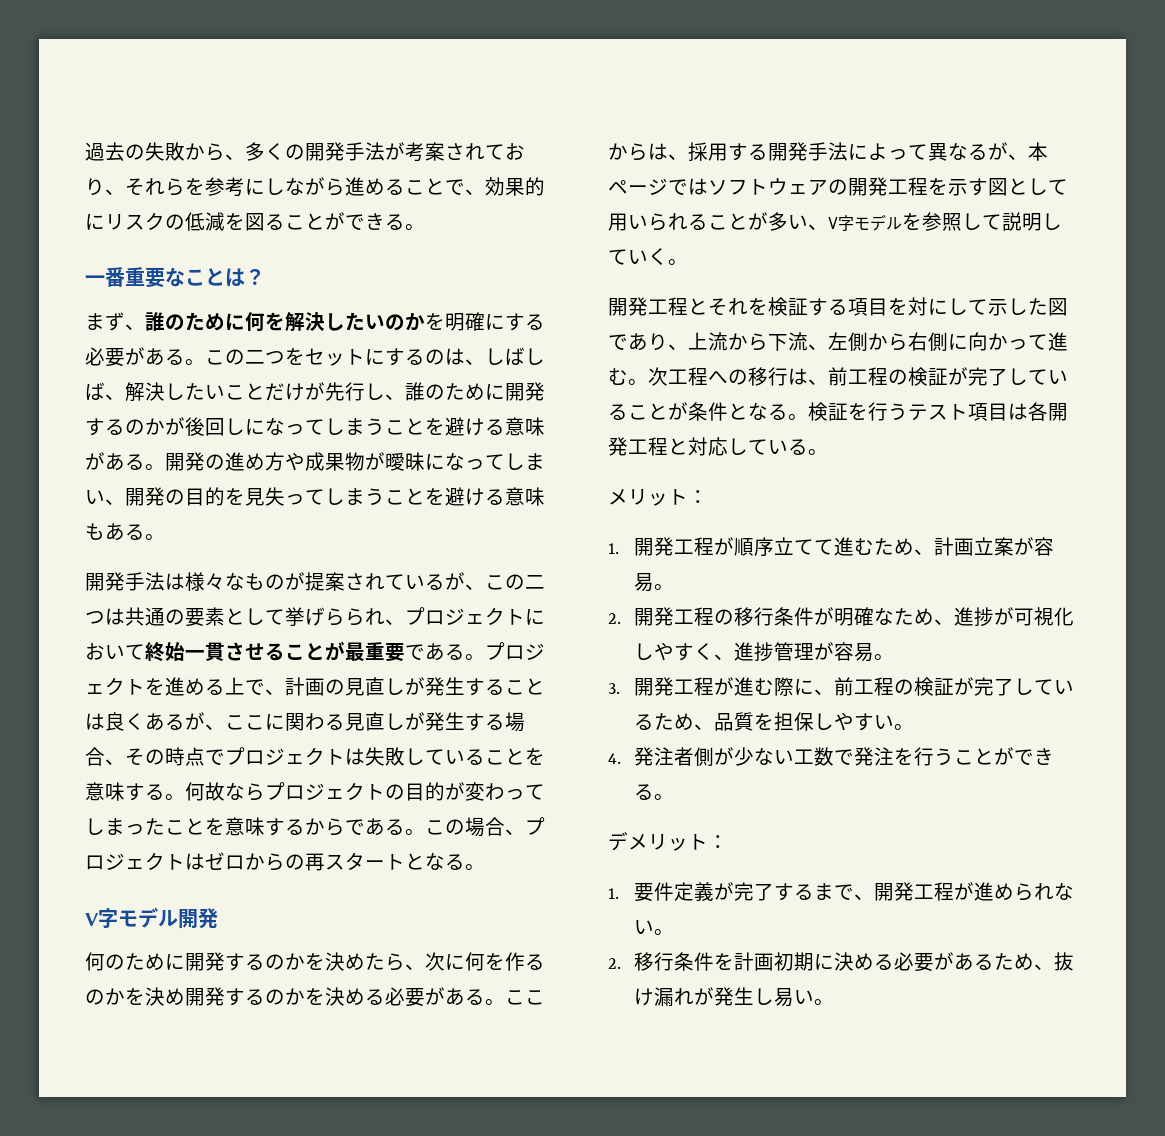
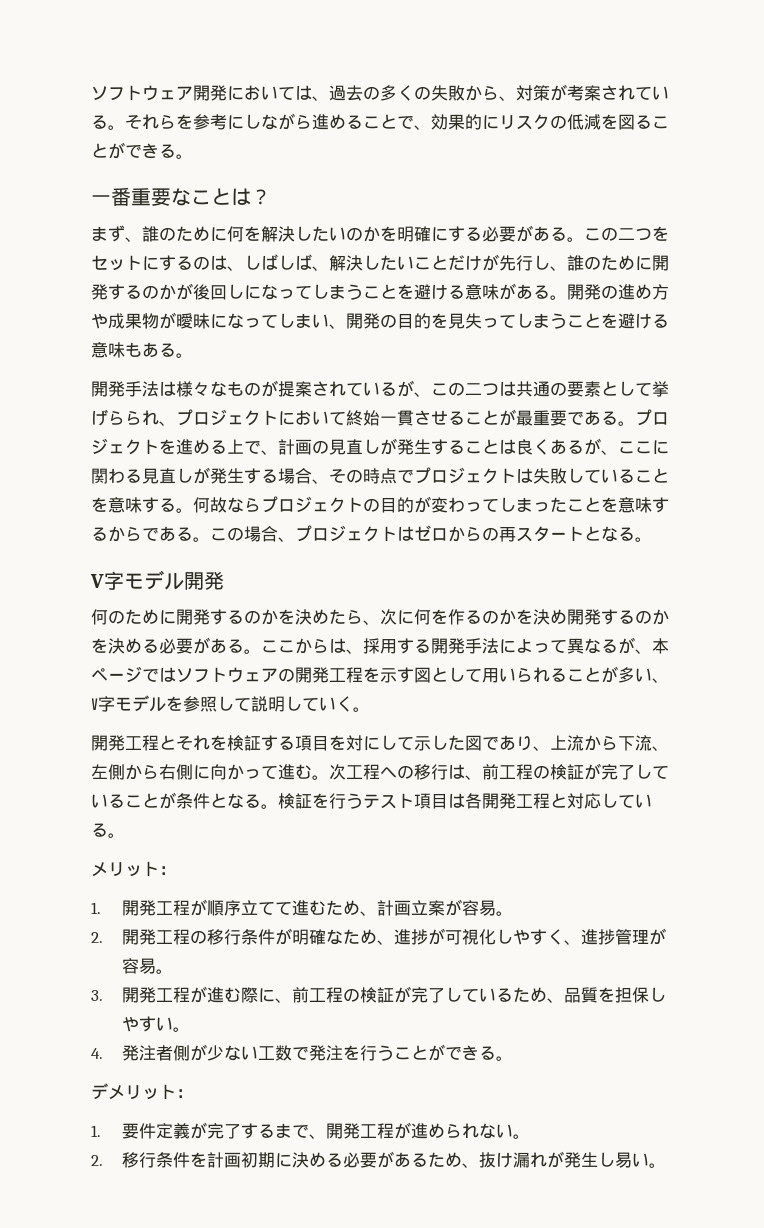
- 過去の失敗から、多くの開発手法が考案されており、それらを参考にしながら進めることで、効果的にリスクの低減を図ることができる。
+ ソフトウェア開発においては、過去の多くの失敗から、対策が考案されている。それらを参考にしながら進めることで、効果的にリスクの低減を図ることができる。

